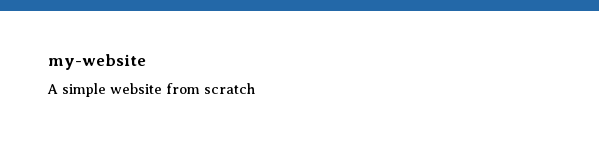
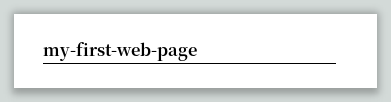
- my-website
- A simple website from scratch
+ my-first-web-page

